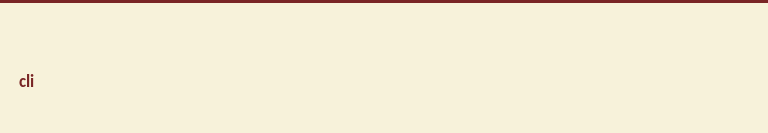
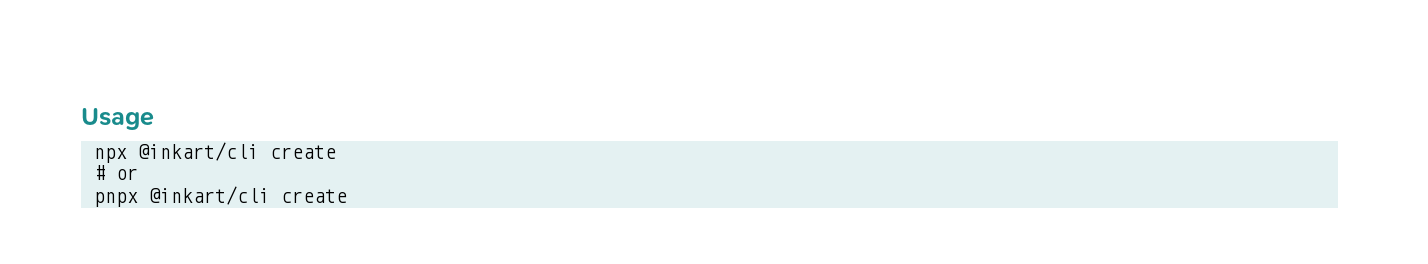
- cli
+ Usage
+ npx @inkart/cli create
+ # or
+ pnpx @inkart/cli create

